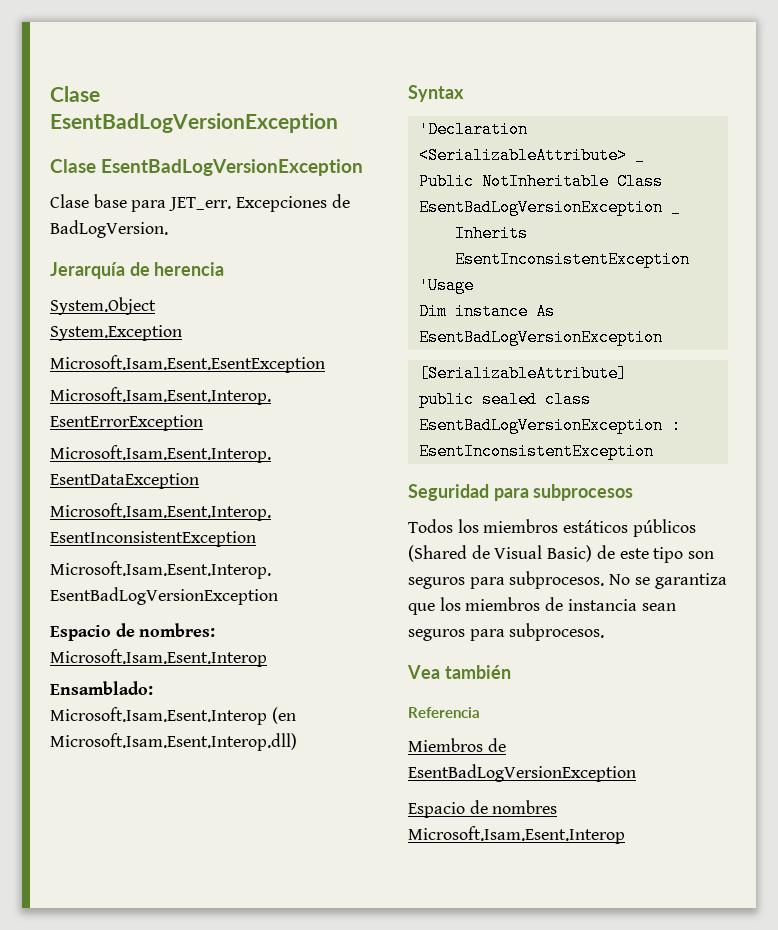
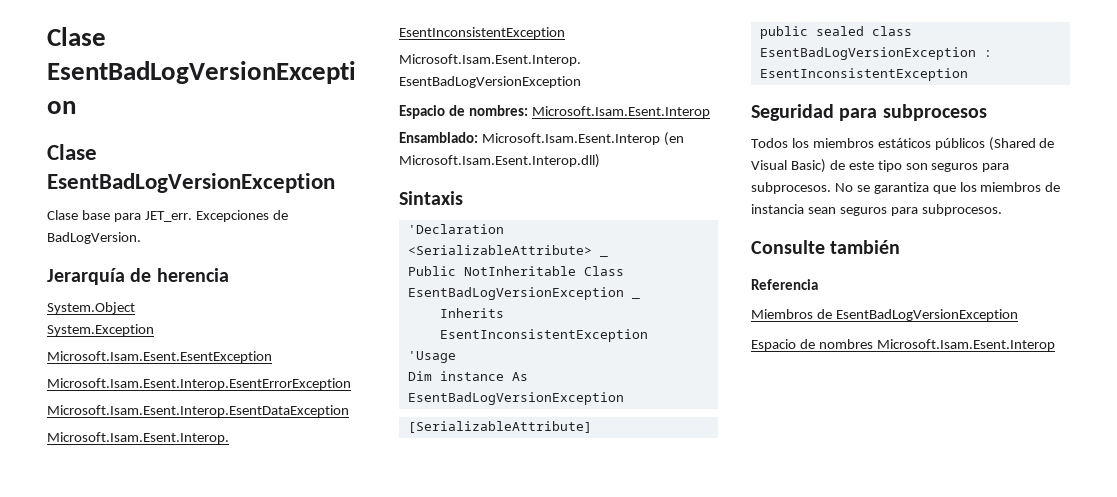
- Syntax
+ Sintaxis
- Vea también
+ Consulte también

